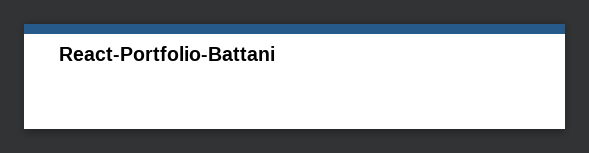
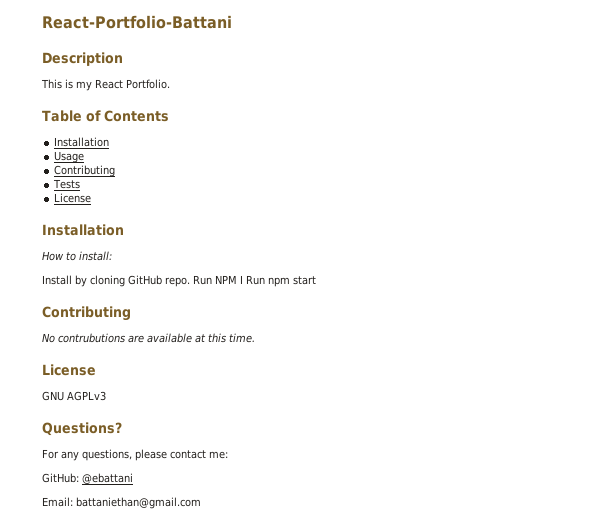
+ Description
+ This is my React Portfolio.
+ Table of Contents
+ Installation
+ Usage
+ Contributing
+ Tests
+ License
+ Installation
+ How to install:
+ Install by cloning GitHub repo. Run NPM I Run npm start
+ Contributing
+ No contrubutions are available at this time.
+ License
+ GNU AGPLv3
+ Questions?
+ For any questions, please contact me:
+ GitHub: @ebattani
+ Email: battaniethan@gmail.com

